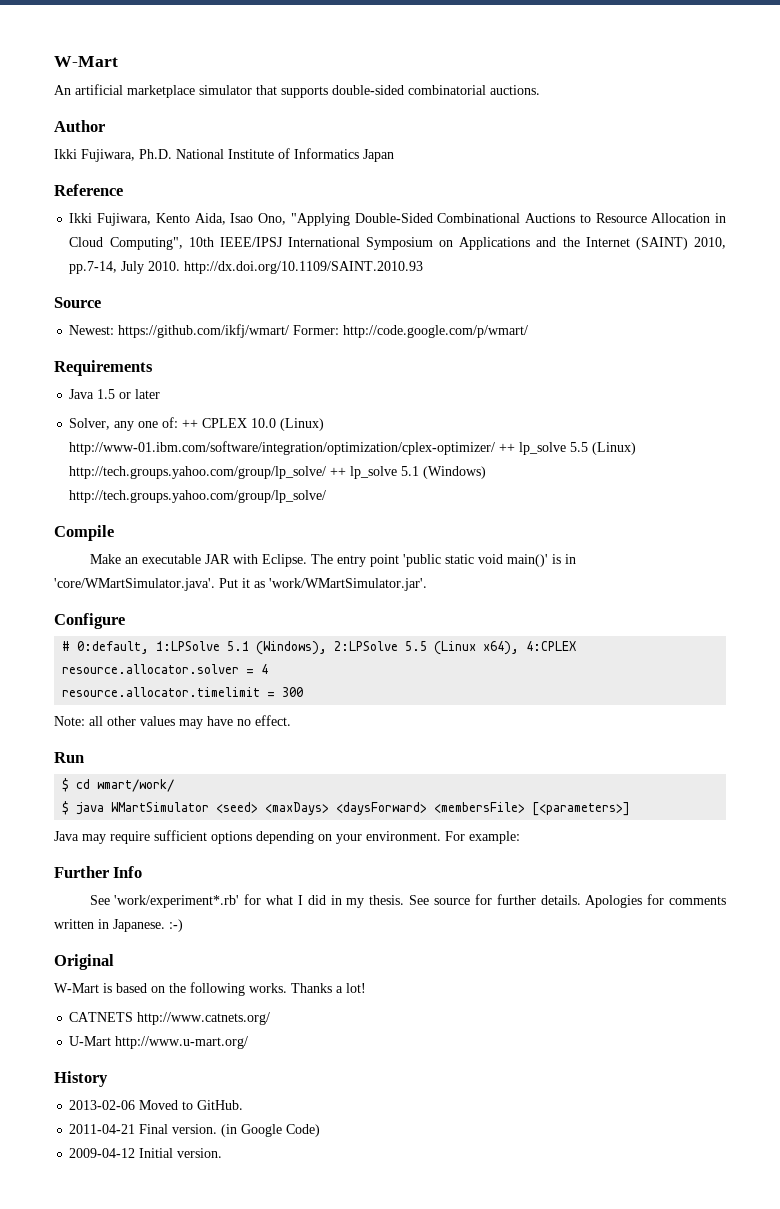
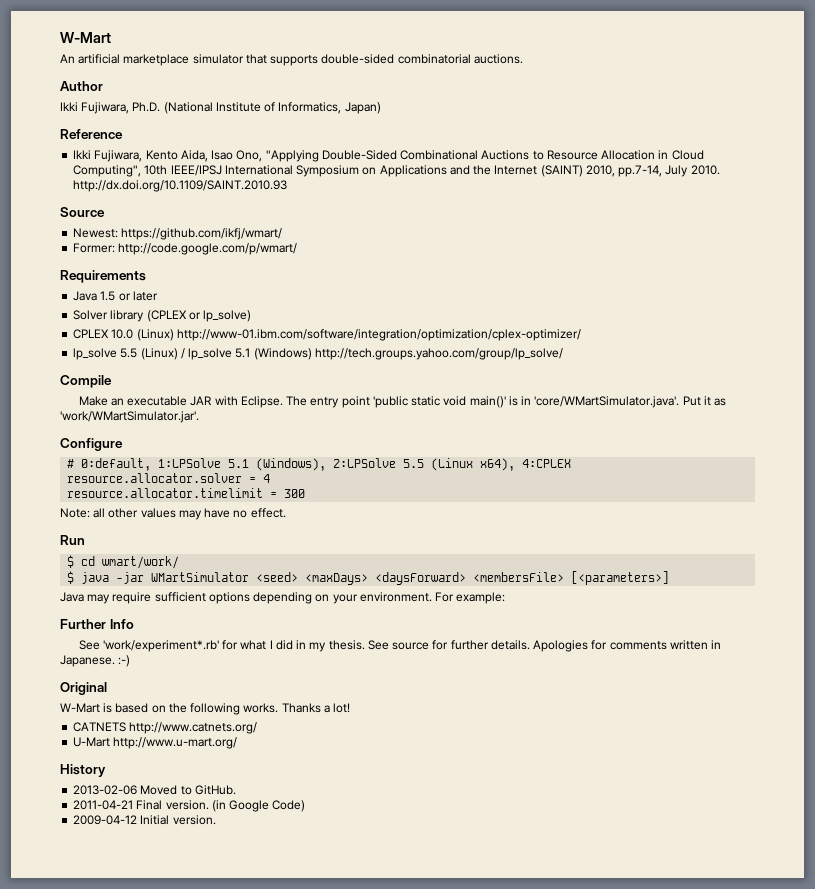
- Ikki Fujiwara, Ph.D. National Institute of Informatics Japan
+ Ikki Fujiwara, Ph.D. (National Institute of Informatics, Japan)
- Newest: https://github.com/ikfj/wmart/ Former: http://code.google.com/p/wmart/
+ Newest: https://github.com/ikfj/wmart/
+ Former: http://code.google.com/p/wmart/
- Solver, any one of: ++ CPLEX 10.0 (Linux) http://www-01.ibm.com/software/integration/optimization/cplex-optimizer/ ++ lp_solve 5.5 (Linux) http://tech.groups.yahoo.com/group/lp_solve/ ++ lp_solve 5.1 (Windows) http://tech.groups.yahoo.com/group/lp_solve/
+ Solver library (CPLEX or lp_solve)
+ CPLEX 10.0 (Linux) http://www-01.ibm.com/software/integration/optimization/cplex-optimizer/
+ lp_solve 5.5 (Linux) / lp_solve 5.1 (Windows) http://tech.groups.yahoo.com/group/lp_solve/
- $ java WMartSimulator <seed> <maxDays> <daysForward> <membersFile> [<parameters>]
+ $ java -jar WMartSimulator <seed> <maxDays> <daysForward> <membersFile> [<parameters>]

